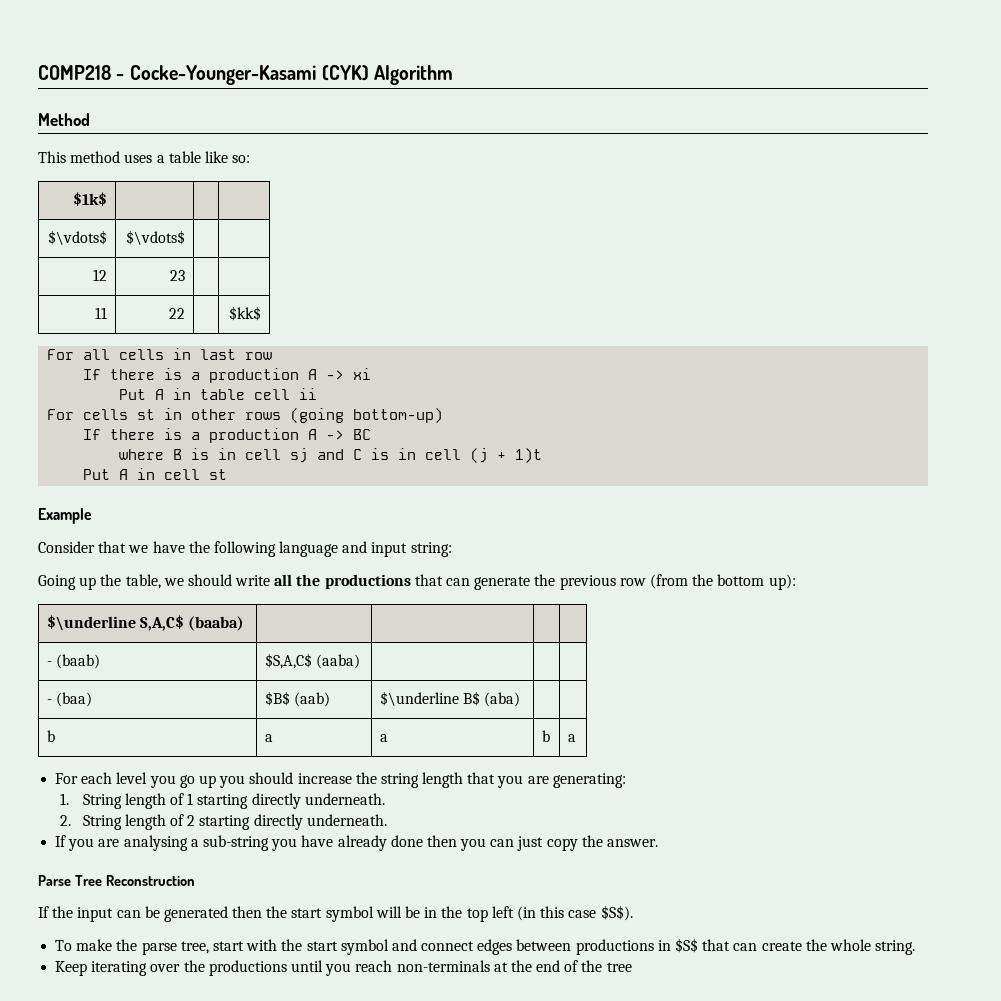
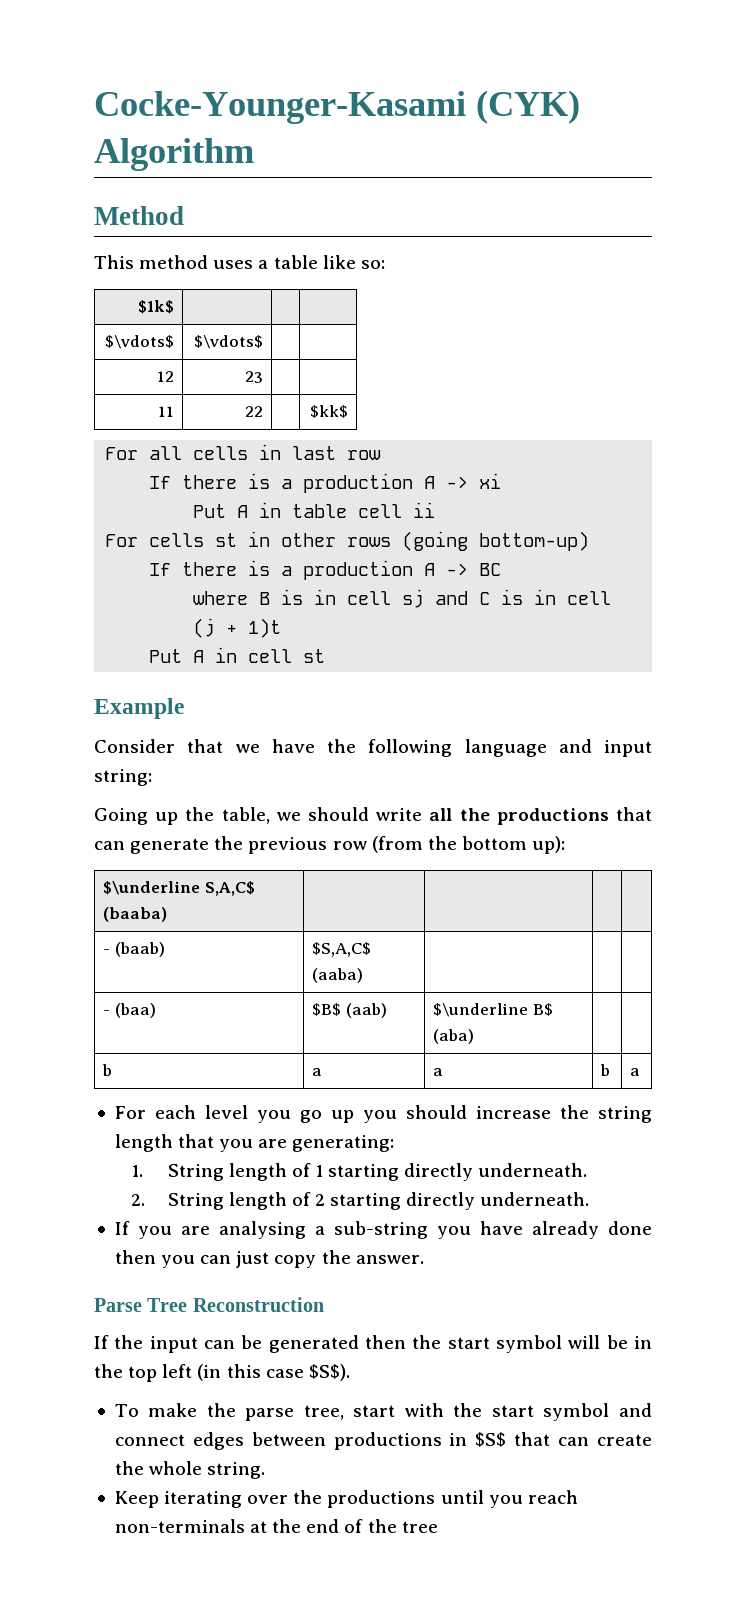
- COMP218 - Cocke-Younger-Kasami (CYK) Algorithm
+ Cocke-Younger-Kasami (CYK) Algorithm

